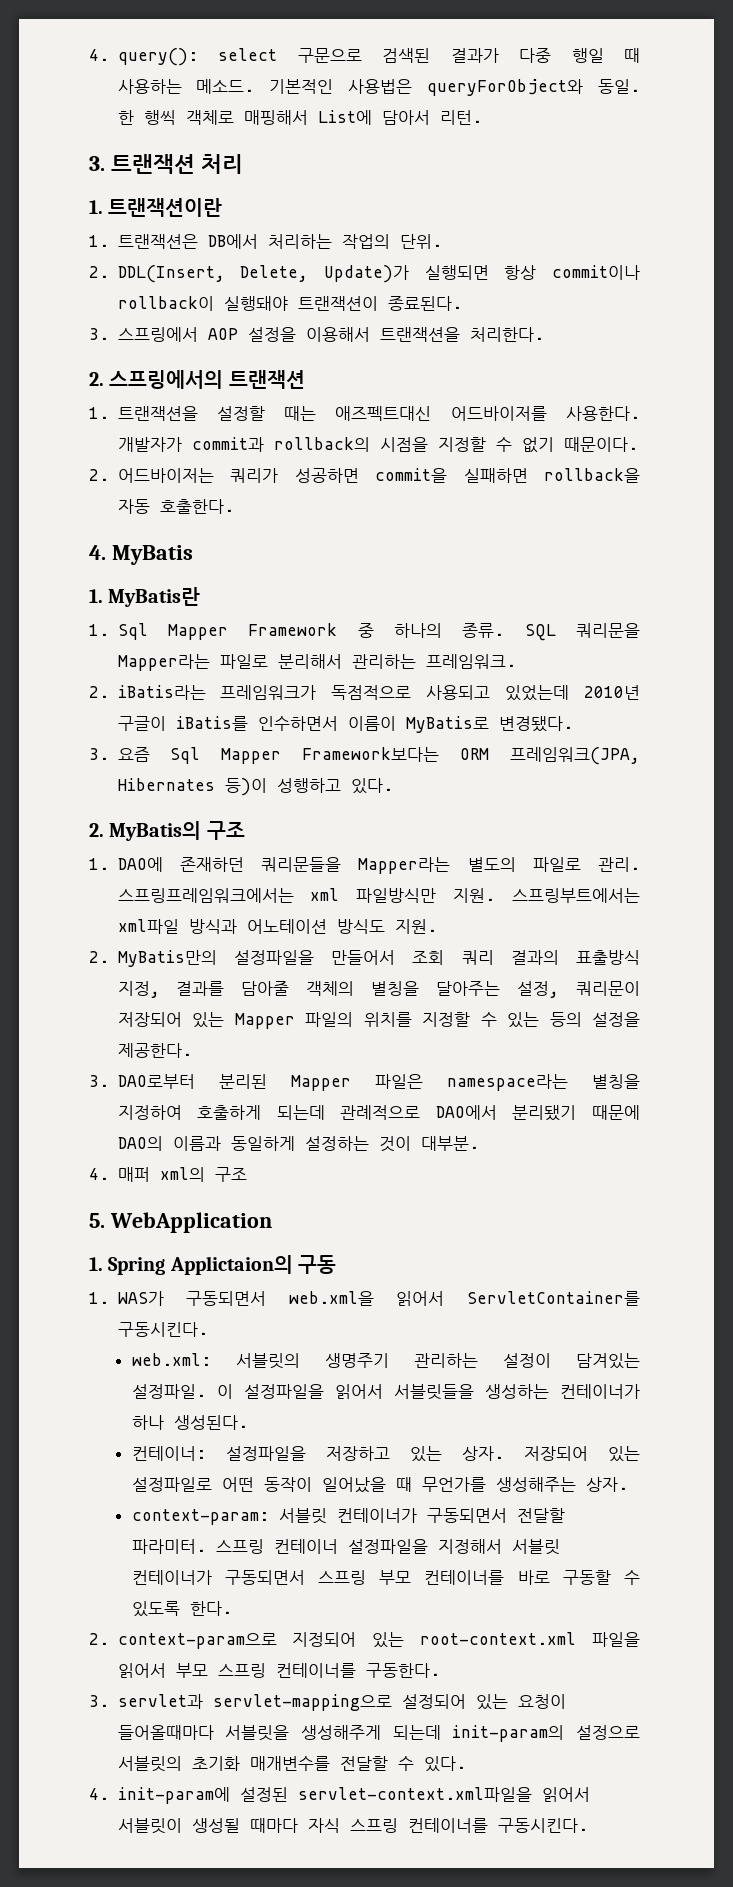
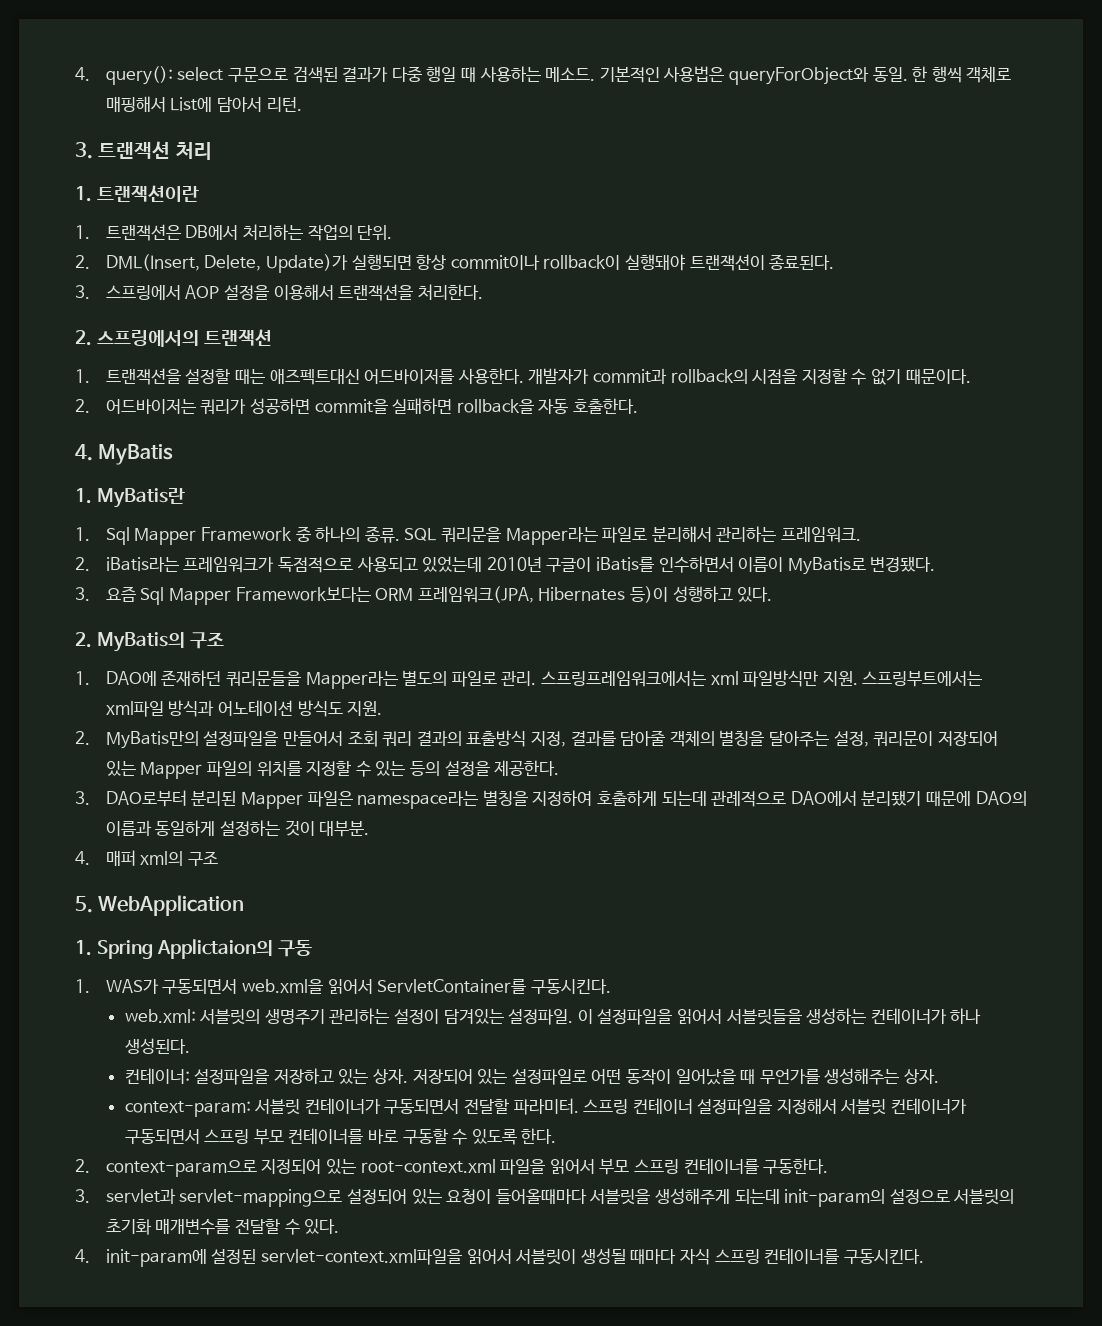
- 2. DDL(Insert, Delete, Update)가 실행되면 항상 commit이나 rollback이 실행돼야 트랜잭션이 종료된다.
+ 2. DML(Insert, Delete, Update)가 실행되면 항상 commit이나 rollback이 실행돼야 트랜잭션이 종료된다.

